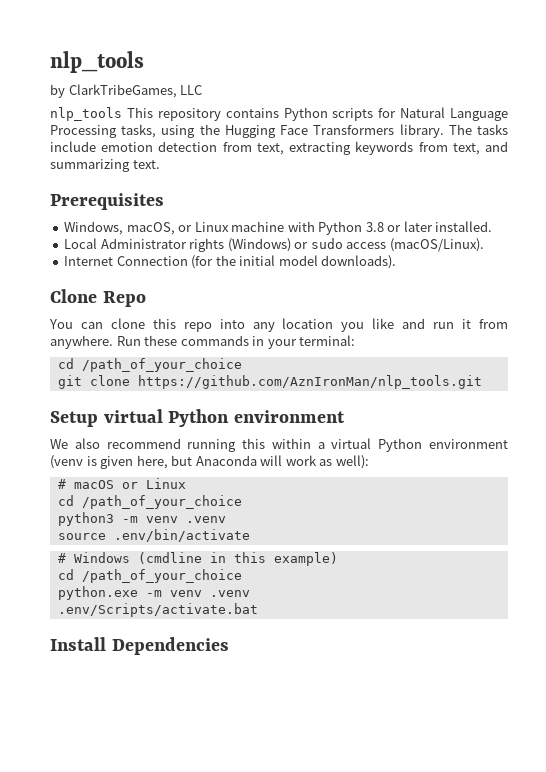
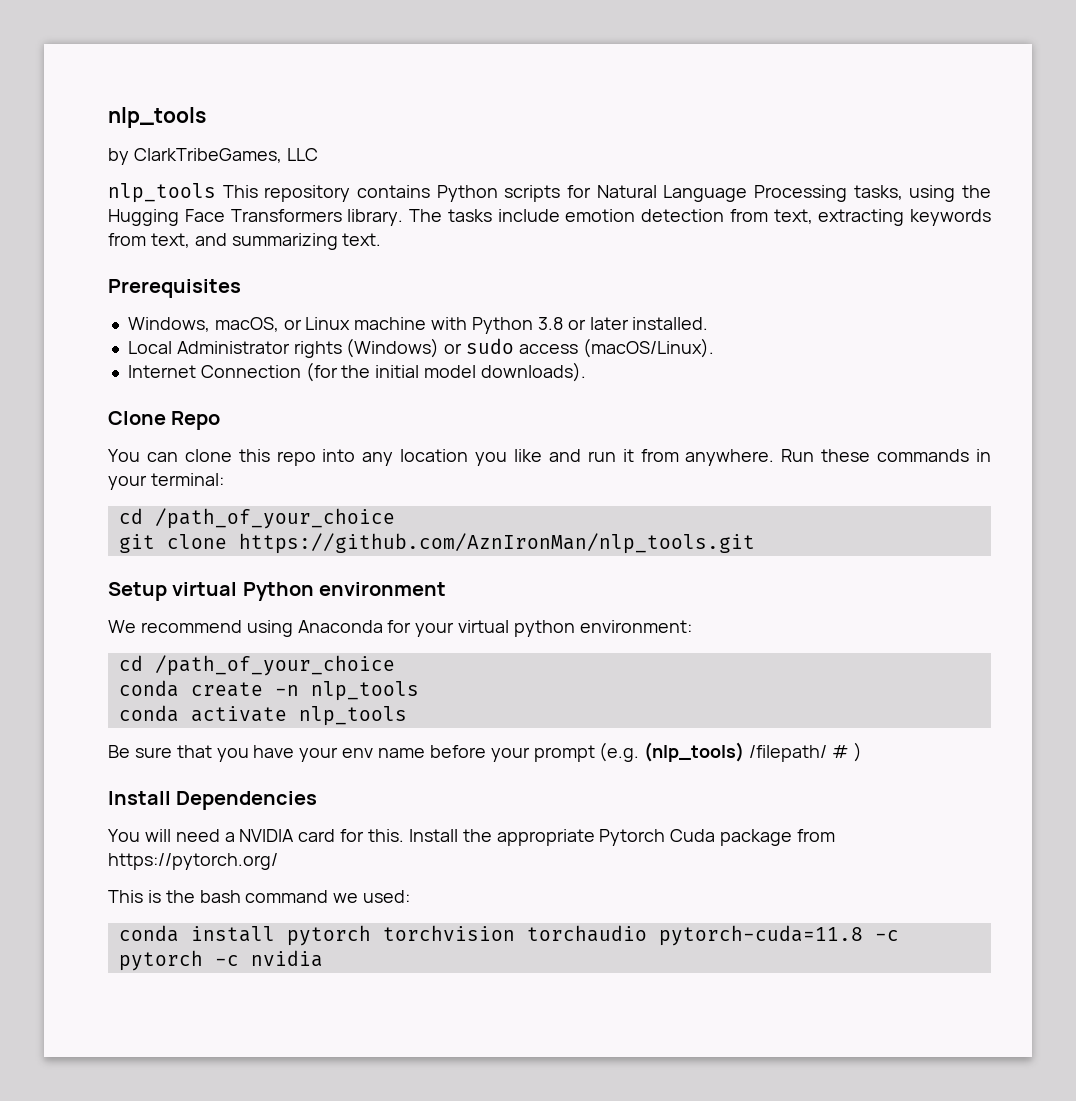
- We also recommend running this within a virtual Python environment (venv is given here, but Anaconda will work as well):
- # macOS or Linux
+ We recommend using Anaconda for your virtual python environment:
  cd /path_of_your_choice
- python3 -m venv .venv
- source .env/bin/activate
- # Windows (cmdline in this example)
- cd /path_of_your_choice
- python.exe -m venv .venv
- .env/Scripts/activate.bat
+ conda create -n nlp_tools
+ conda activate nlp_tools
+ Be sure that you have your env name before your prompt (e.g. (nlp_tools) /filepath/ # )
  Install Dependencies
+ You will need a NVIDIA card for this. Install the appropriate Pytorch Cuda package from https://pytorch.org/
+ This is the bash command we used:
+ conda install pytorch torchvision torchaudio pytorch-cuda=11.8 -c pytorch -c nvidia

